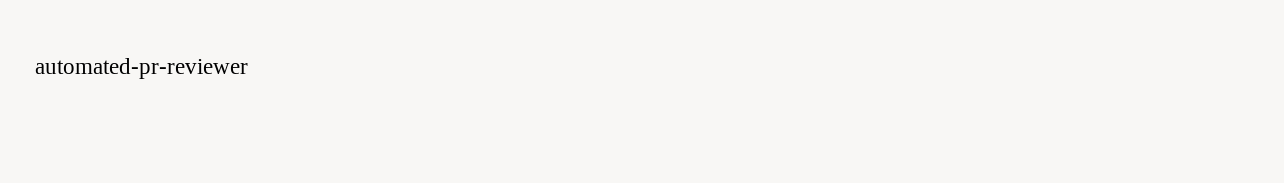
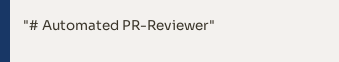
- automated-pr-reviewer
+ "# Automated PR-Reviewer"

